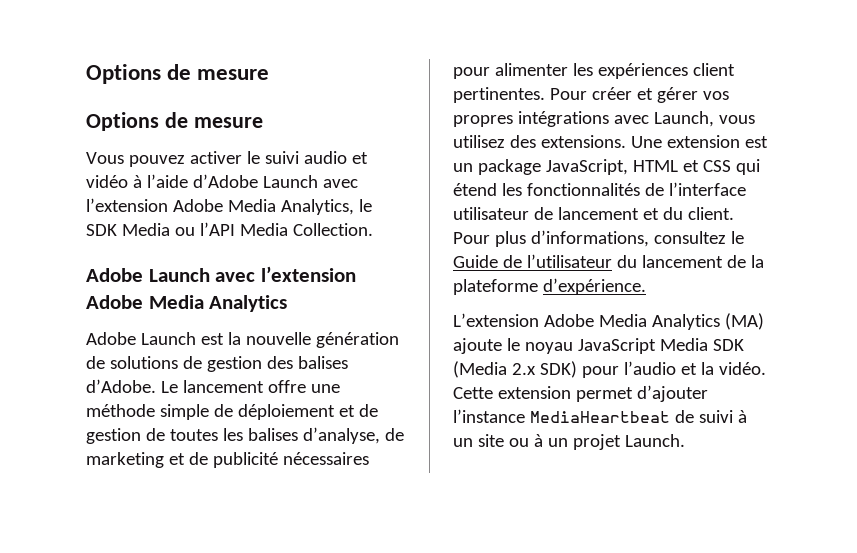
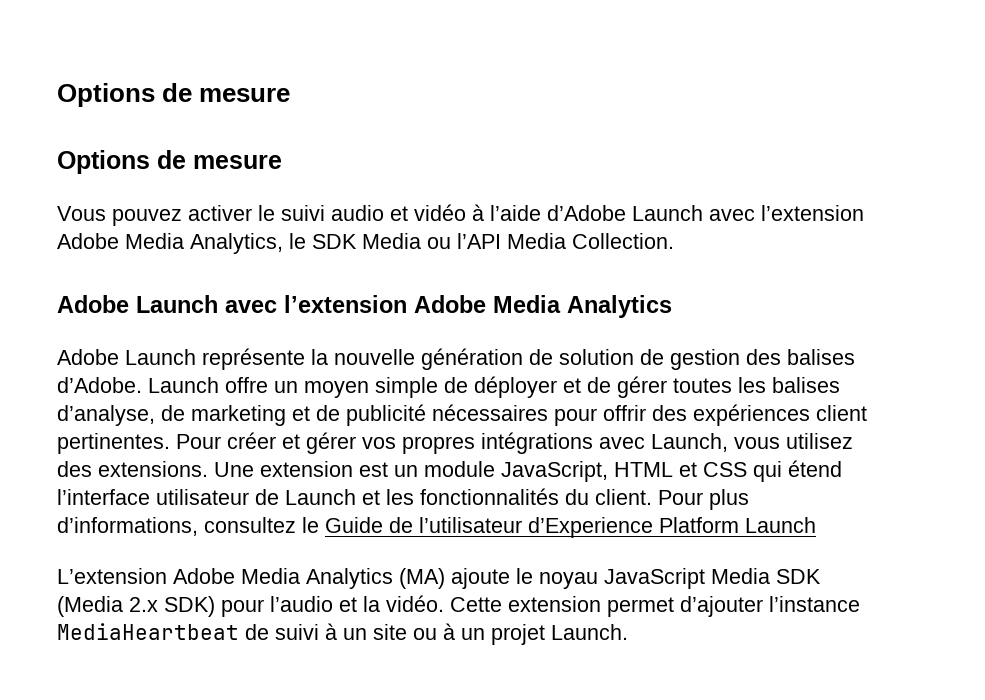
- Adobe Launch est la nouvelle génération de solutions de gestion des balises d’Adobe.
+ Adobe Launch représente la nouvelle génération de solution de gestion des balises d’Adobe.
- Le lancement offre une méthode simple de déploiement et de gestion de toutes les balises d’analyse, de marketing et de publicité nécessaires pour alimenter les expériences client pertinentes.
+ Launch offre un moyen simple de déployer et de gérer toutes les balises d’analyse, de marketing et de publicité nécessaires pour offrir des expériences client pertinentes.
- Une extension est un package JavaScript, HTML et CSS qui étend les fonctionnalités de l’interface utilisateur de lancement et du client.
+ Une extension est un module JavaScript, HTML et CSS qui étend l’interface utilisateur de Launch et les fonctionnalités du client.
- Pour plus d’informations, consultez le Guide de l’utilisateur du lancement de la plateforme d’expérience.
+ Pour plus d’informations, consultez le Guide de l’utilisateur d’Experience Platform Launch

